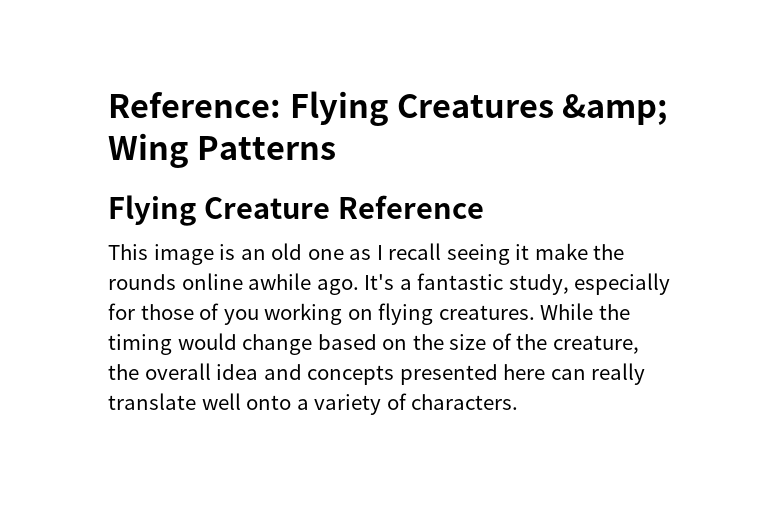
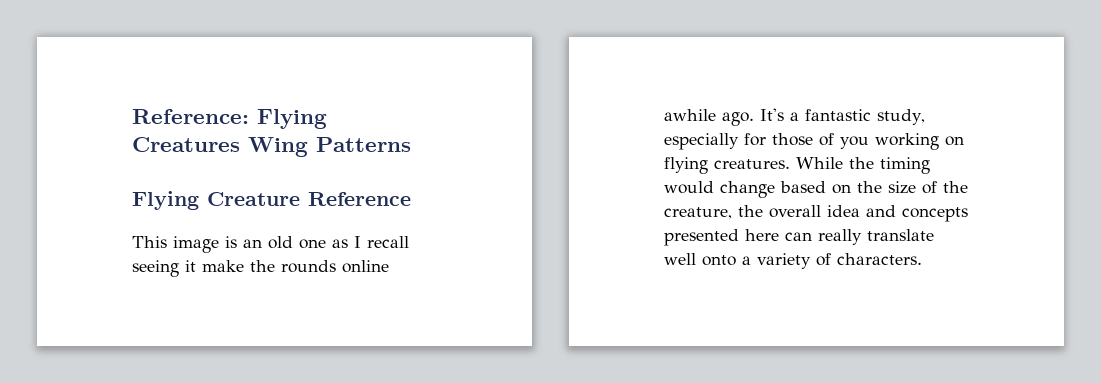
- Reference: Flying Creatures &amp; Wing Patterns
+ Reference: Flying Creatures Wing Patterns

